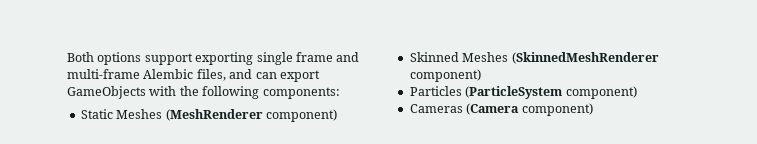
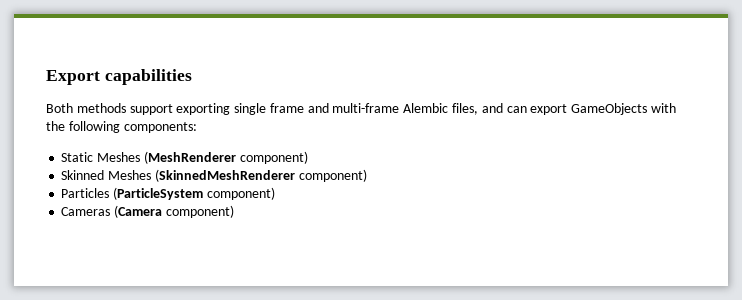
- Both options support exporting single frame and multi-frame Alembic files, and can export GameObjects with the following components:
+ Export capabilities
+ Both methods support exporting single frame and multi-frame Alembic files, and can export GameObjects with the following components:

